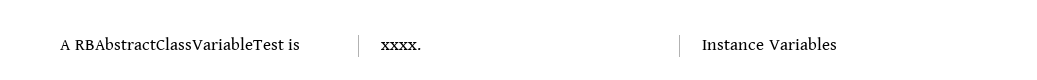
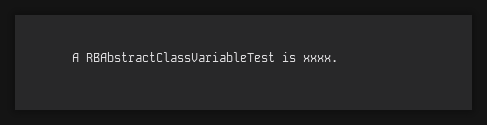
- Instance Variables

